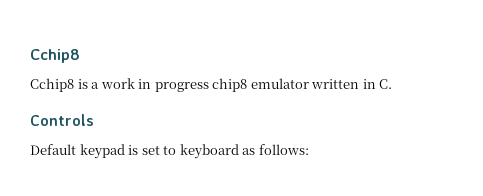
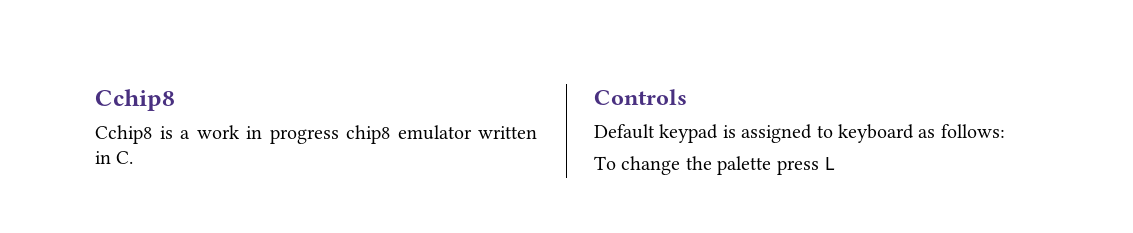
- Default keypad is set to keyboard as follows:
+ Default keypad is assigned to keyboard as follows:
+ To change the palette press L

